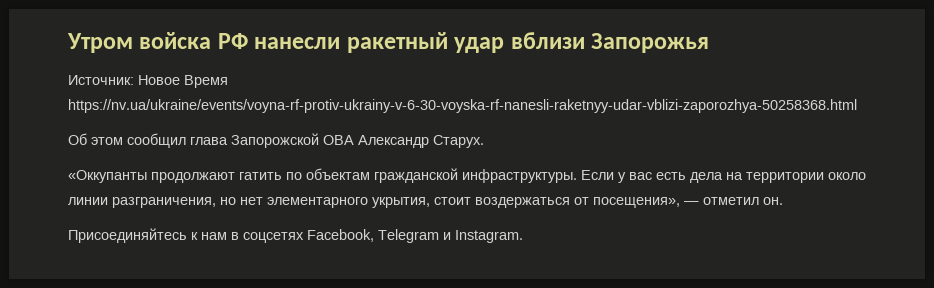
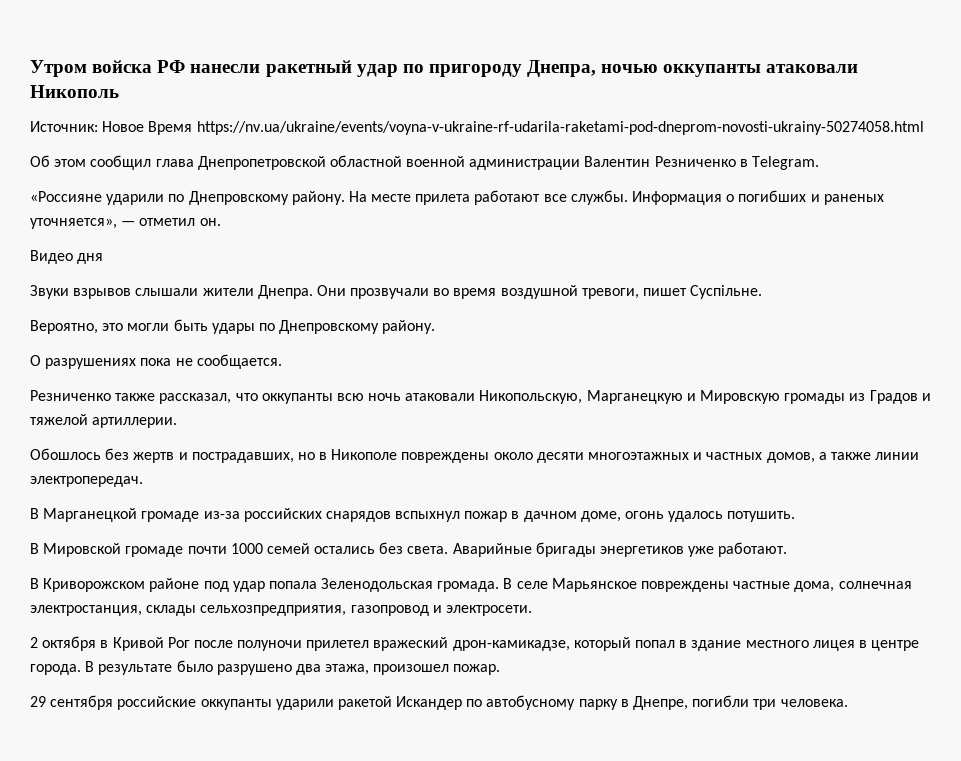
- Утром войска РФ нанесли ракетный удар вблизи Запорожья
+ Утром войска РФ нанесли ракетный удар по пригороду Днепра, ночью оккупанты атаковали Никополь
- Источник: Новое Время https://nv.ua/ukraine/events/voyna-rf-protiv-ukrainy-v-6-30-voyska-rf-nanesli-raketnyy-udar-vblizi-zaporozhya-50258368.html
+ Источник: Новое Время https://nv.ua/ukraine/events/voyna-v-ukraine-rf-udarila-raketami-pod-dneprom-novosti-ukrainy-50274058.html
- Об этом сообщил глава Запорожской ОВА Александр Старух.
- «Оккупанты продолжают гатить по объектам гражданской инфраструктуры. Если у вас есть дела на территории около линии разграничения, но нет элементарного укрытия, стоит воздержаться от посещения», — отметил он.
- Присоединяйтесь к нам в соцсетях Facebook, Telegram и Instagram.
+ Об этом сообщил глава Днепропетровской областной военной администрации Валентин Резниченко в Telegram.
+ «Россияне ударили по Днепровскому району. На месте прилета работают все службы. Информация о погибших и раненых уточняется», — отметил он.
+ Видео дня
+ Звуки взрывов слышали жители Днепра. Они прозвучали во время воздушной тревоги, пишет Суспільне.
+ Вероятно, это могли быть удары по Днепровскому району.
+ О разрушениях пока не сообщается.
+ Резниченко также рассказал, что оккупанты всю ночь атаковали Никопольскую, Марганецкую и Мировскую громады из Градов и тяжелой артиллерии.
+ Обошлось без жертв и пострадавших, но в Никополе повреждены около десяти многоэтажных и частных домов, а также линии электропередач.
+ В Марганецкой громаде из-за российских снарядов вспыхнул пожар в дачном доме, огонь удалось потушить.
+ В Мировской громаде почти 1000 семей остались без света. Аварийные бригады энергетиков уже работают.
+ В Криворожском районе под удар попала Зеленодольская громада. В селе Марьянское повреждены частные дома, солнечная электростанция, склады сельхозпредприятия, газопровод и электросети.
+ 2 октября в Кривой Рог после полуночи прилетел вражеский дрон-камикадзе, который попал в здание местного лицея в центре города. В результате было разрушено два этажа, произошел пожар.
+ 29 сентября российские оккупанты ударили ракетой Искандер по автобусному парку в Днепре, погибли три человека.

